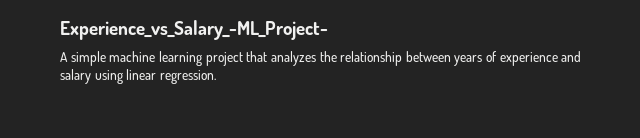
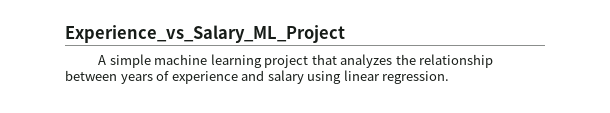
- Experience_vs_Salary_-ML_Project-
+ Experience_vs_Salary_ML_Project

